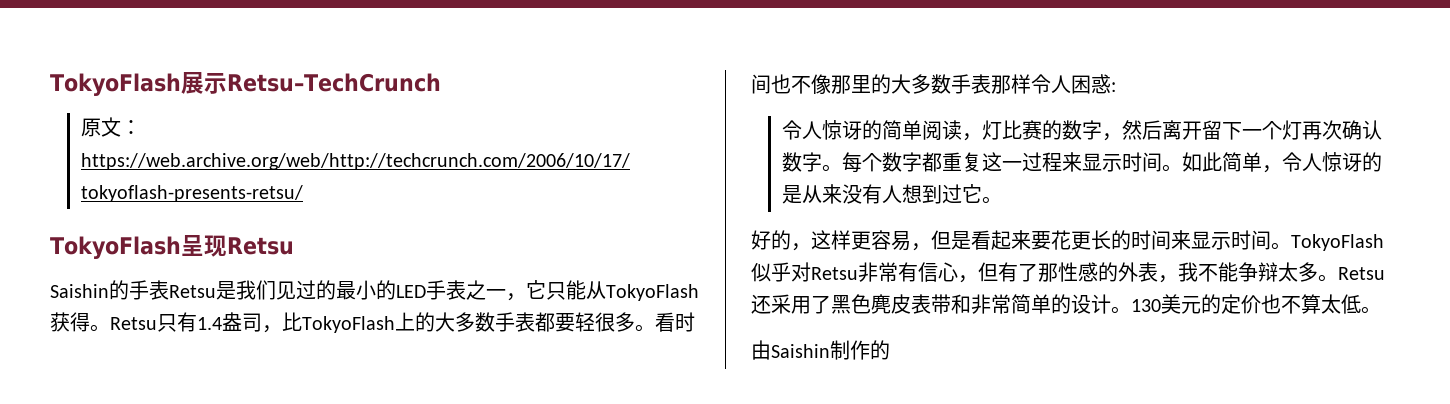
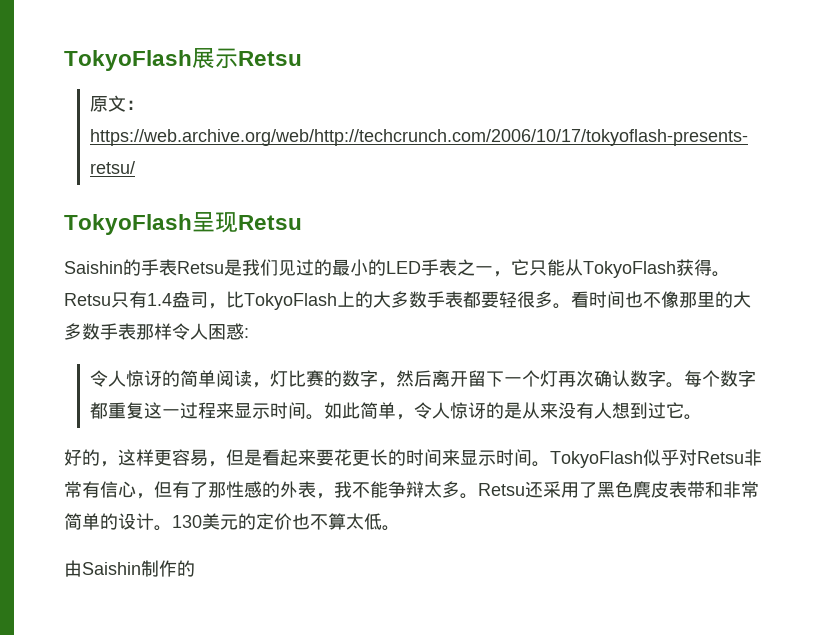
- TokyoFlash展示Retsu–TechCrunch
+ TokyoFlash展示Retsu

